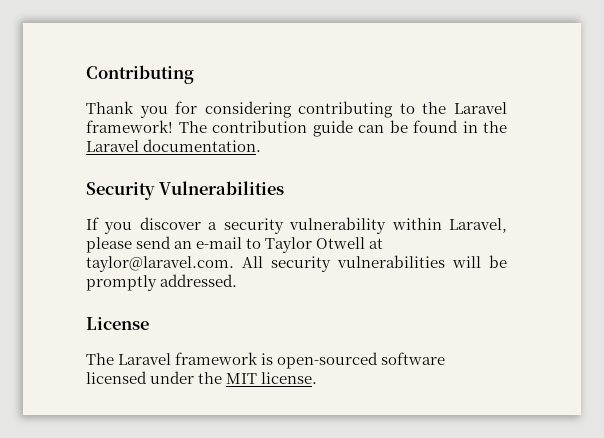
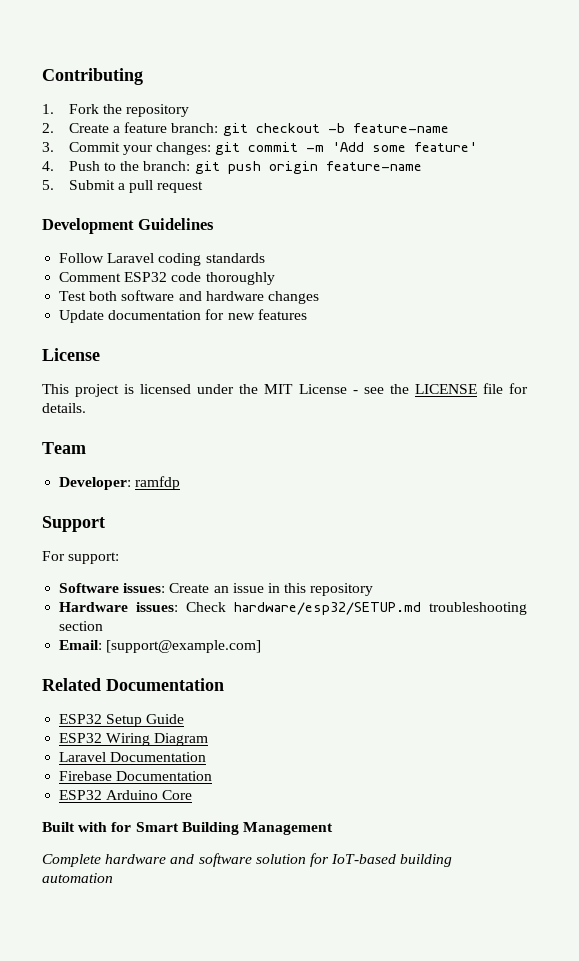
- Thank you for considering contributing to the Laravel framework! The contribution guide can be found in the Laravel documentation.
- Security Vulnerabilities
- If you discover a security vulnerability within Laravel, please send an e-mail to Taylor Otwell at taylor@laravel.com. All security vulnerabilities will be promptly addressed.
+ 1. Fork the repository
+ 2. Create a feature branch: git checkout -b feature-name
+ 3. Commit your changes: git commit -m 'Add some feature'
+ 4. Push to the branch: git push origin feature-name
+ 5. Submit a pull request
+ Development Guidelines
+ Follow Laravel coding standards
+ Comment ESP32 code thoroughly
+ Test both software and hardware changes
+ Update documentation for new features
  License
- The Laravel framework is open-sourced software licensed under the MIT license.
+ This project is licensed under the MIT License - see the LICENSE file for details.
+ Team
+ Developer: ramfdp
+ Support
+ For support:
+ Software issues: Create an issue in this repository
+ Hardware issues: Check hardware/esp32/SETUP.md troubleshooting section
+ Email: [support@example.com]
+ Related Documentation
+ ESP32 Setup Guide
+ ESP32 Wiring Diagram
+ Laravel Documentation
+ Firebase Documentation
+ ESP32 Arduino Core
+ Built with for Smart Building Management
+ Complete hardware and software solution for IoT-based building automation

